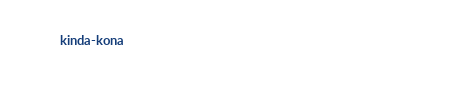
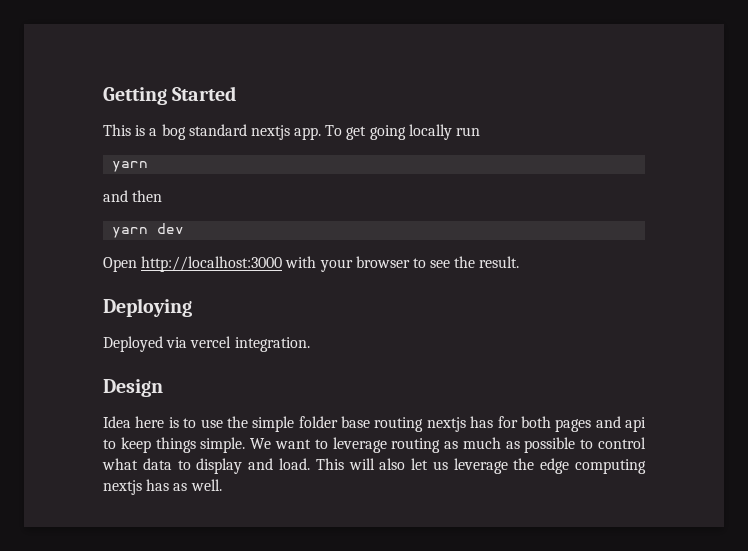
- kinda-kona
+ Getting Started
+ This is a bog standard nextjs app. To get going locally run
+ yarn
+ and then
+ yarn dev
+ Open http://localhost:3000 with your browser to see the result.
+ Deploying
+ Deployed via vercel integration.
+ Design
+ Idea here is to use the simple folder base routing nextjs has for both pages and api to keep things simple. We want to leverage routing as much as possible to control what data to display and load. This will also let us leverage the edge computing nextjs has as well.

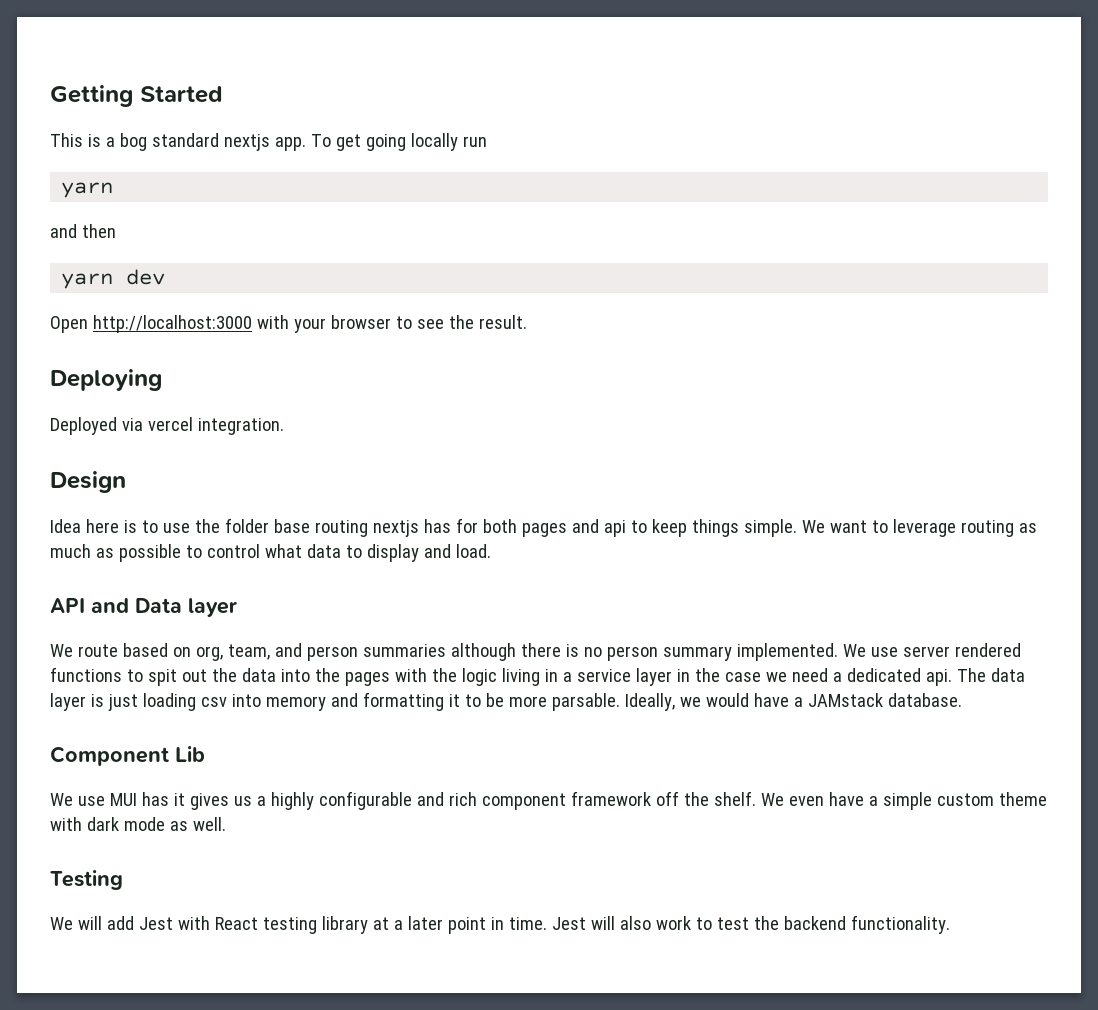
- Idea here is to use the simple folder base routing nextjs has for both pages and api to keep things simple.
+ Idea here is to use the folder base routing nextjs has for both pages and api to keep things simple.
- We want to leverage routing as much as possible to control what data to display and load. This will also let us leverage the edge computing nextjs has as well.
+ We want to leverage routing as much as possible to control what data to display and load.
+ API and Data layer
+ We route based on org, team, and person summaries although there is no person summary implemented. We use server rendered functions to spit out the data into the pages with the logic living in a service layer in the case we need a dedicated api. The data layer is just loading csv into memory and formatting it to be more parsable. Ideally, we would have a JAMstack database.
+ Component Lib
+ We use MUI has it gives us a highly configurable and rich component framework off the shelf. We even have a simple custom theme with dark mode as well.
+ Testing
+ We will add Jest with React testing library at a later point in time. Jest will also work to test the backend functionality.

